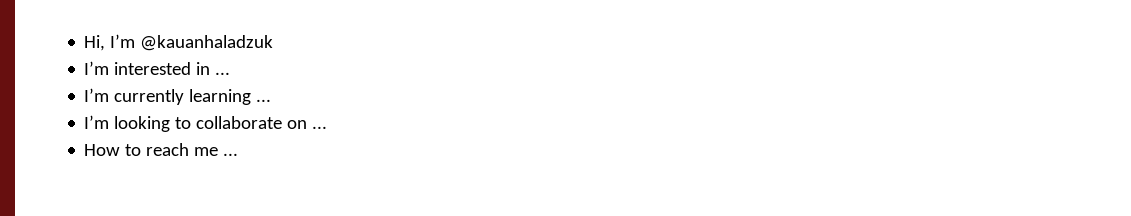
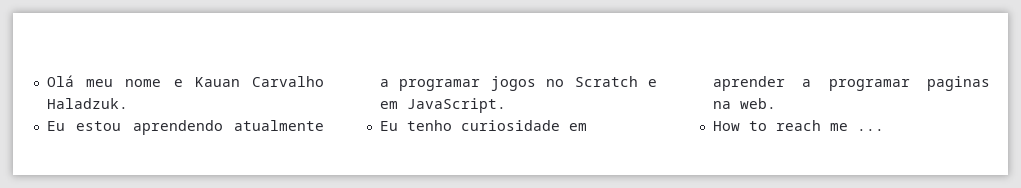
- Hi, I’m @kauanhaladzuk
- I’m interested in ...
- I’m currently learning ...
- I’m looking to collaborate on ...
+ Olá meu nome e Kauan Carvalho Haladzuk.
+ Eu estou aprendendo atualmente a programar jogos no Scratch e em JavaScript.
+ Eu tenho curiosidade em aprender a programar paginas na web.

